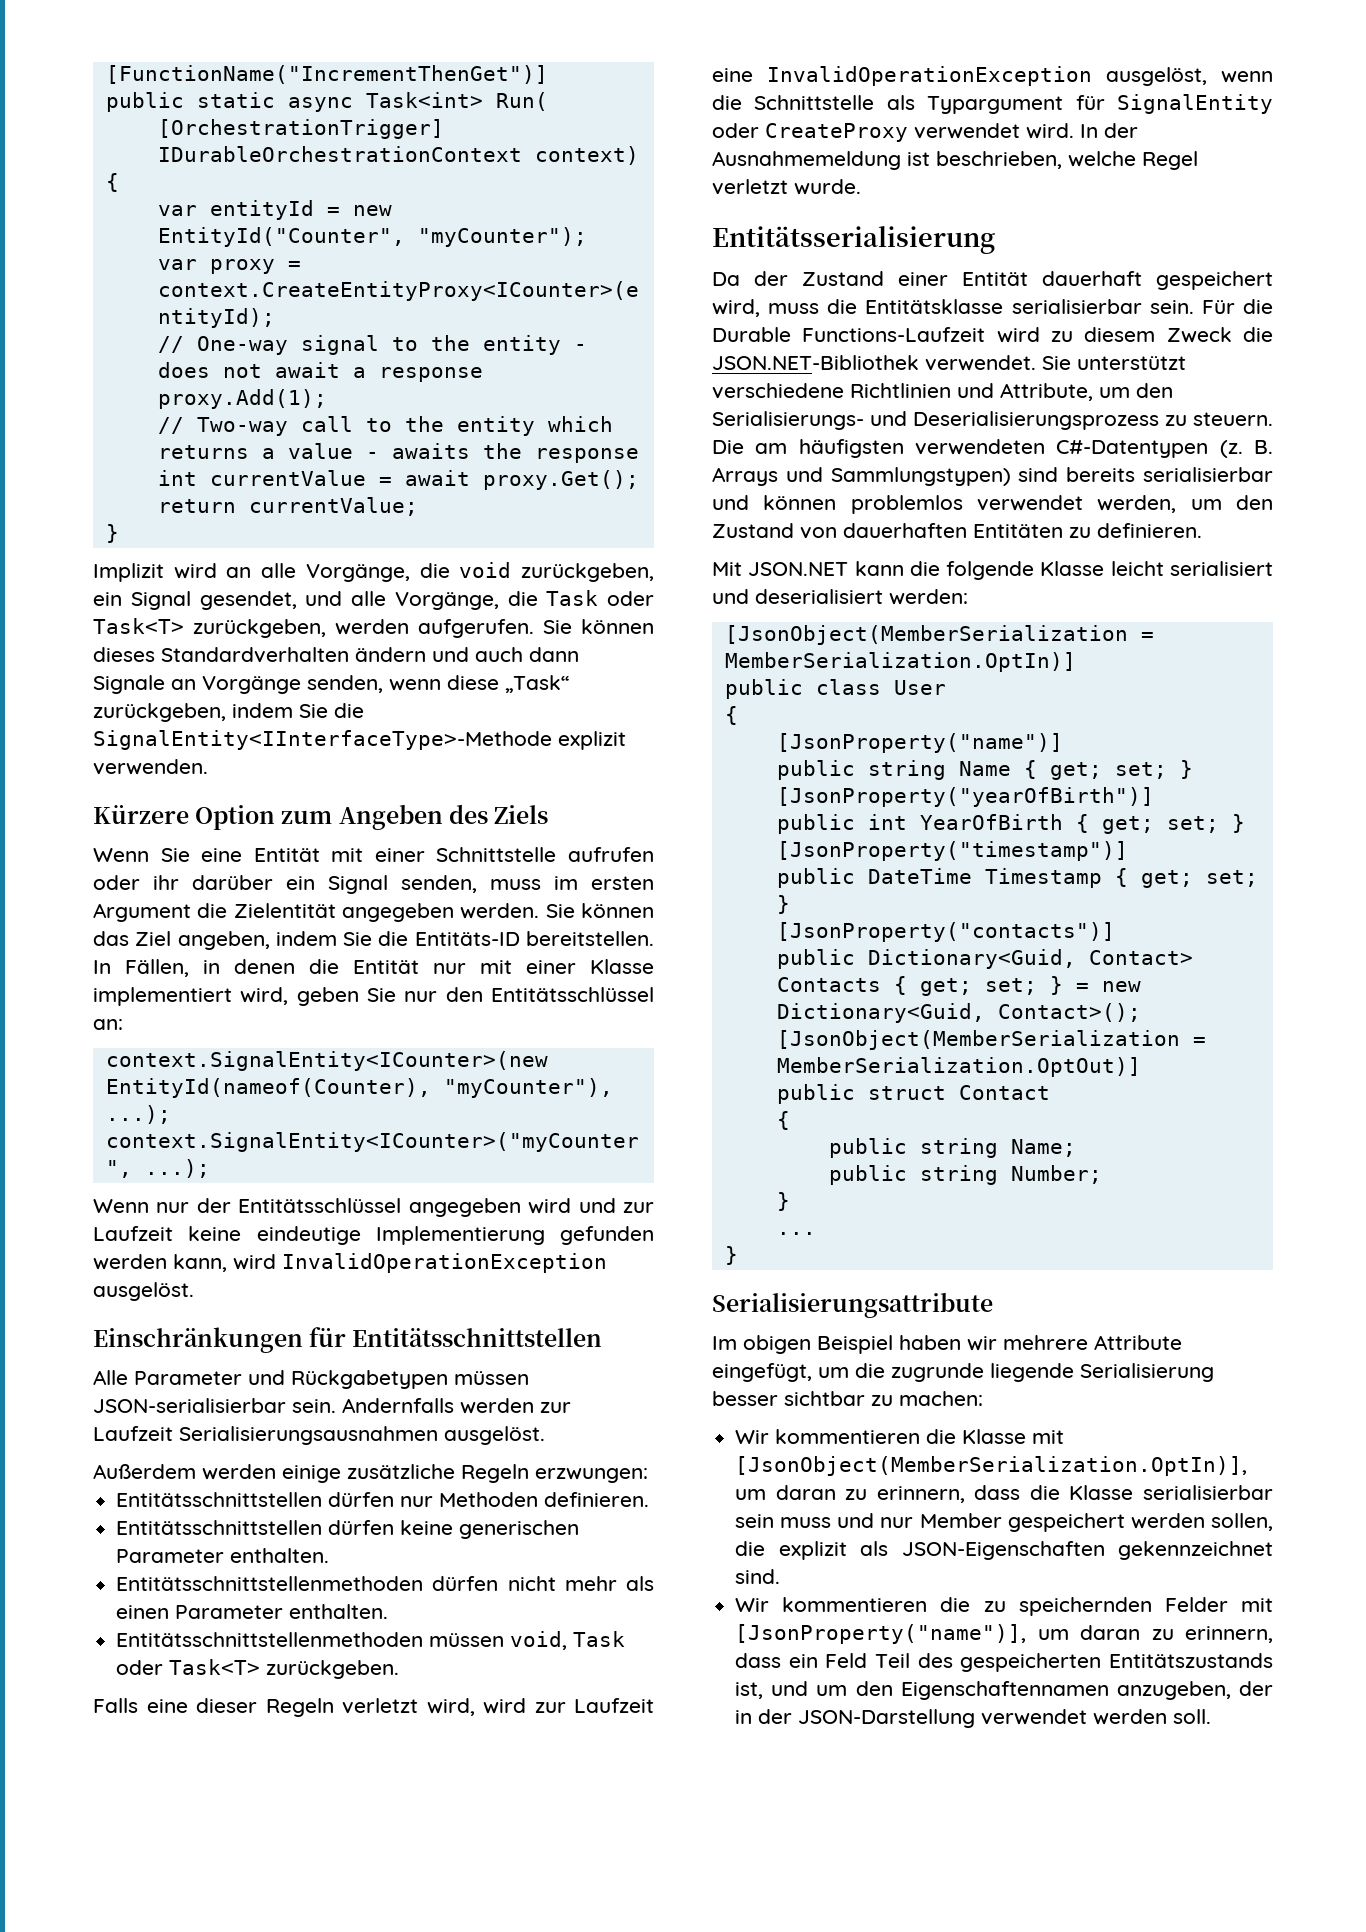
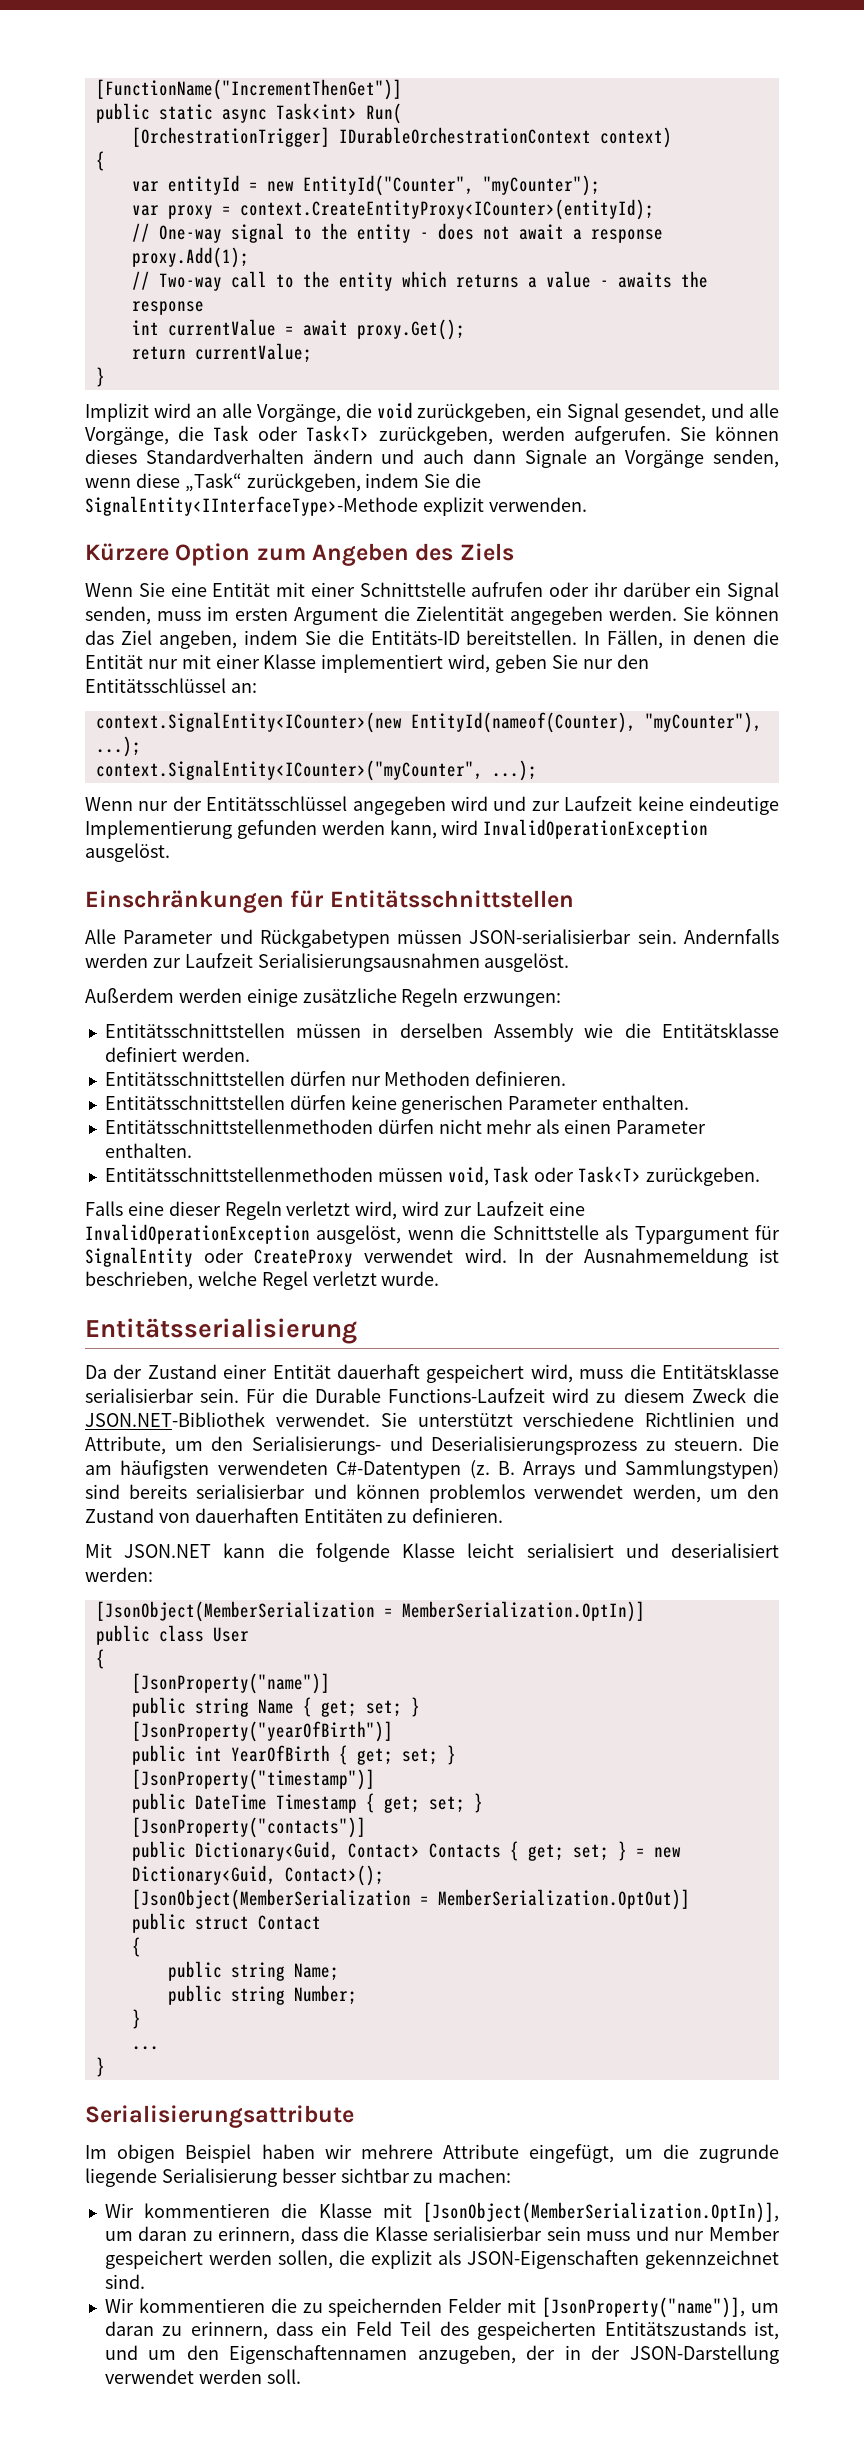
+ Entitätsschnittstellen müssen in derselben Assembly wie die Entitätsklasse definiert werden.

